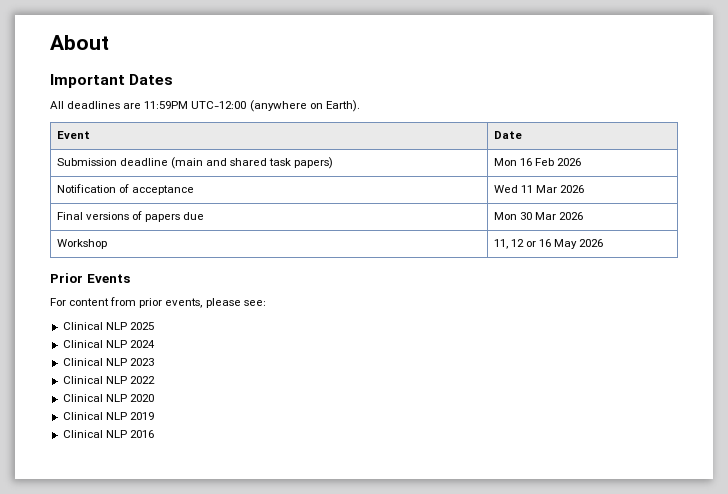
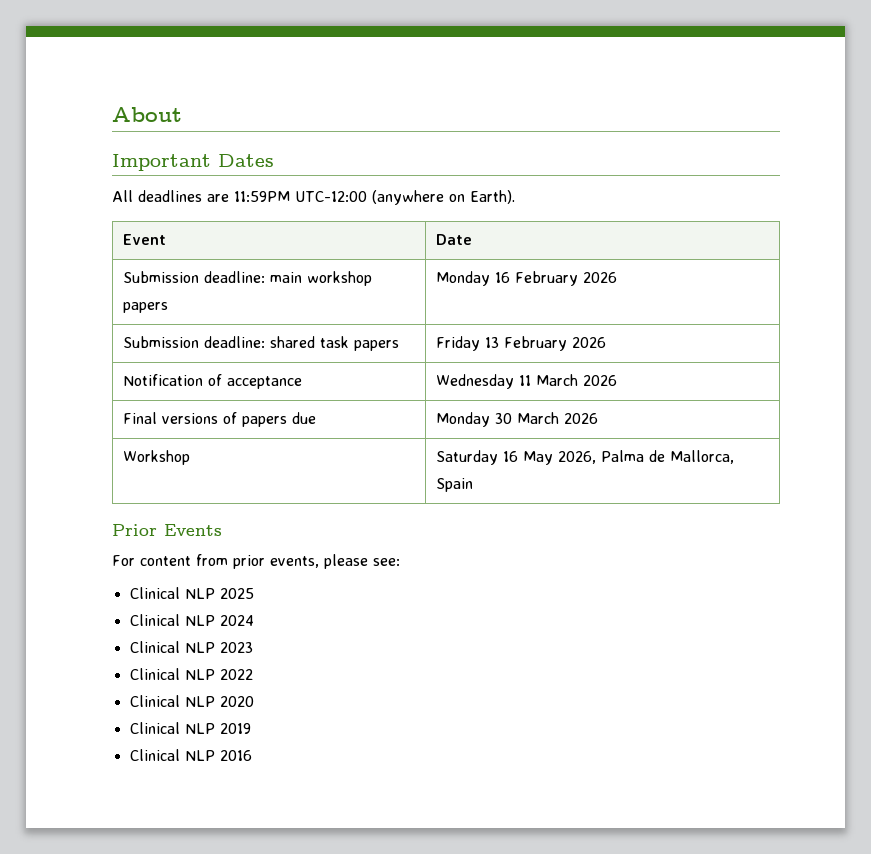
- Submission deadline (main and shared task papers) | Mon 16 Feb 2026
+ Submission deadline: main workshop papers | Monday 16 February 2026
+ Submission deadline: shared task papers | Friday 13 February 2026
- Notification of acceptance | Wed 11 Mar 2026
+ Notification of acceptance | Wednesday 11 March 2026
- Final versions of papers due | Mon 30 Mar 2026
+ Final versions of papers due | Monday 30 March 2026
- Workshop | 11, 12 or 16 May 2026
+ Workshop | Saturday 16 May 2026, Palma de Mallorca, Spain

